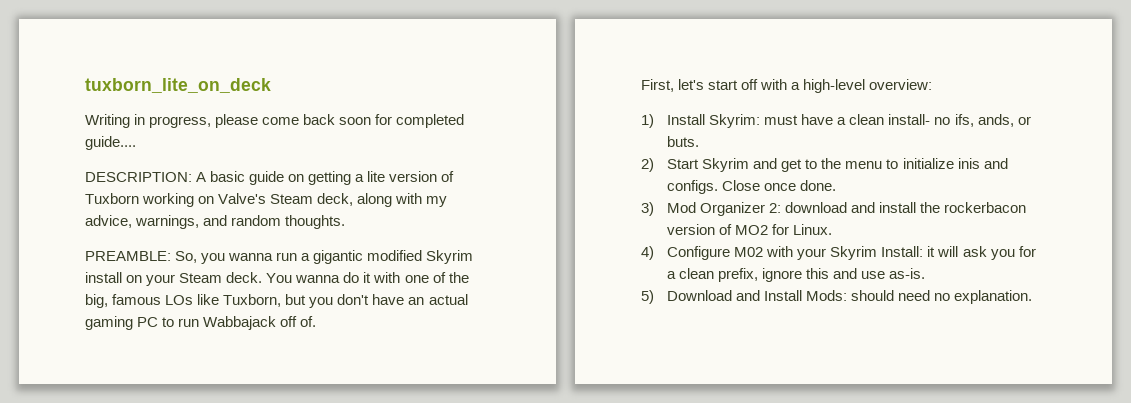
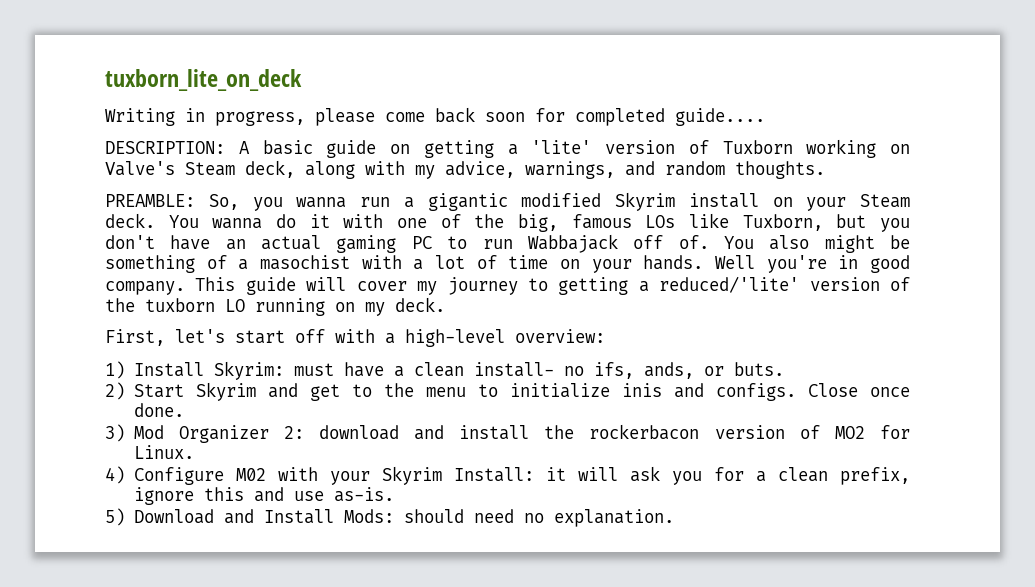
- DESCRIPTION: A basic guide on getting a lite version of Tuxborn working on Valve's Steam deck, along with my advice, warnings, and random thoughts.
+ DESCRIPTION: A basic guide on getting a 'lite' version of Tuxborn working on Valve's Steam deck, along with my advice, warnings, and random thoughts.
+ You also might be something of a masochist with a lot of time on your hands. Well you're in good company. This guide will cover my journey to getting a reduced/'lite' version of the tuxborn LO running on my deck.

